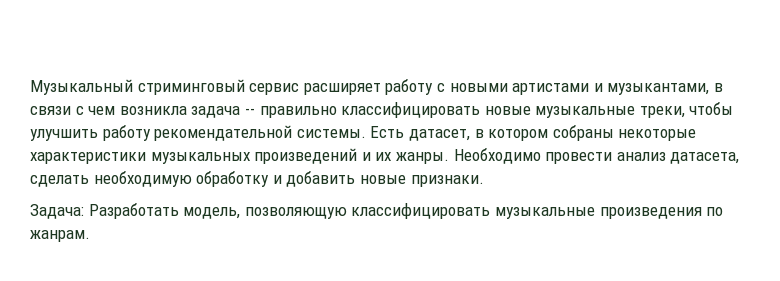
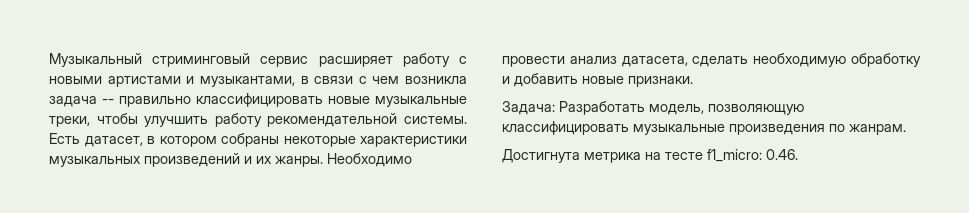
+ Достигнута метрика на тесте f1_micro: 0.46.

